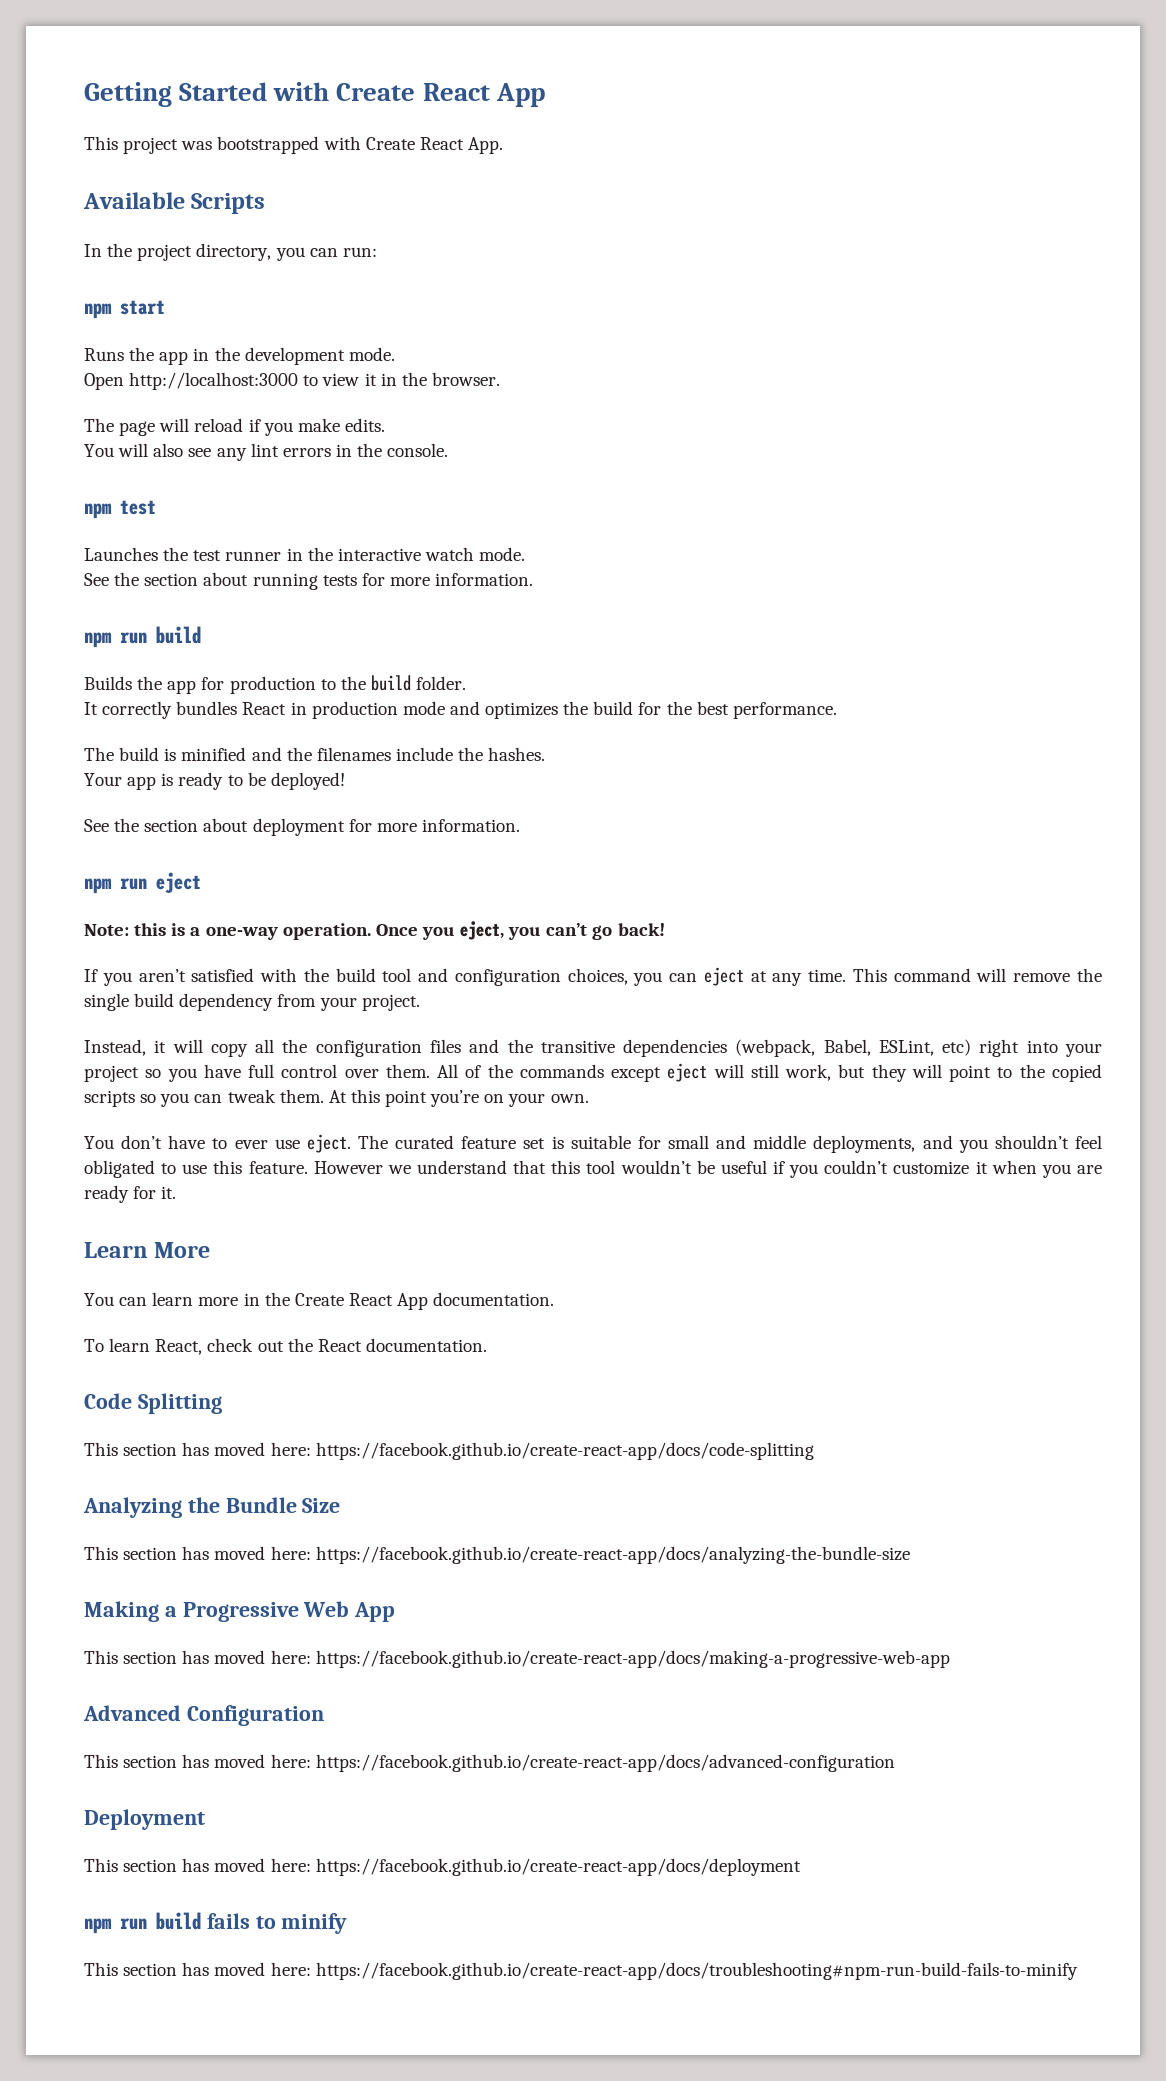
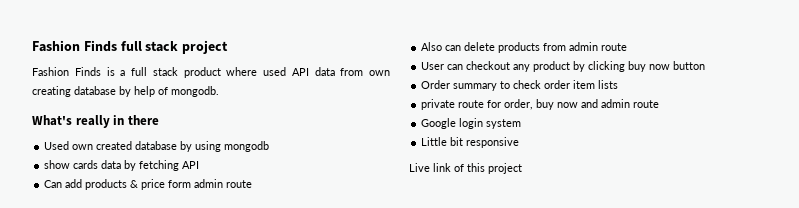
- Getting Started with Create React App
- This project was bootstrapped with Create React App.
- Available Scripts
- In the project directory, you can run:
- npm start
- Runs the app in the development mode.
- Open http://localhost:3000 to view it in the browser.
- The page will reload if you make edits.
- You will also see any lint errors in the console.
- npm test
- Launches the test runner in the interactive watch mode.
- See the section about running tests for more information.
- npm run build
- Builds the app for production to the build folder.
- It correctly bundles React in production mode and optimizes the build for the best performance.
- The build is minified and the filenames include the hashes.
- Your app is ready to be deployed!
- See the section about deployment for more information.
- npm run eject
- Note: this is a one-way operation. Once you eject, you can’t go back!
- If you aren’t satisfied with the build tool and configuration choices, you can eject at any time. This command will remove the single build dependency from your project.
- Instead, it will copy all the configuration files and the transitive dependencies (webpack, Babel, ESLint, etc) right into your project so you have full control over them. All of the commands except eject will still work, but they will point to the copied scripts so you can tweak them. At this point you’re on your own.
- You don’t have to ever use eject. The curated feature set is suitable for small and middle deployments, and you shouldn’t feel obligated to use this feature. However we understand that this tool wouldn’t be useful if you couldn’t customize it when you are ready for it.
- Learn More
- You can learn more in the Create React App documentation.
- To learn React, check out the React documentation.
- Code Splitting
- This section has moved here: https://facebook.github.io/create-react-app/docs/code-splitting
- Analyzing the Bundle Size
- This section has moved here: https://facebook.github.io/create-react-app/docs/analyzing-the-bundle-size
- Making a Progressive Web App
- This section has moved here: https://facebook.github.io/create-react-app/docs/making-a-progressive-web-app
- Advanced Configuration
- This section has moved here: https://facebook.github.io/create-react-app/docs/advanced-configuration
- Deployment
- This section has moved here: https://facebook.github.io/create-react-app/docs/deployment
- npm run build fails to minify
- This section has moved here: https://facebook.github.io/create-react-app/docs/troubleshooting#npm-run-build-fails-to-minify
+ Fashion Finds full stack project
+ Fashion Finds is a full stack product where used API data from own creating database by help of mongodb.
+ What's really in there
+ Used own created database by using mongodb
+ show cards data by fetching API
+ Can add products & price form admin route
+ Also can delete products from admin route
+ User can checkout any product by clicking buy now button
+ Order summary to check order item lists
+ private route for order, buy now and admin route
+ Google login system
+ Little bit responsive
+ Live link of this project

